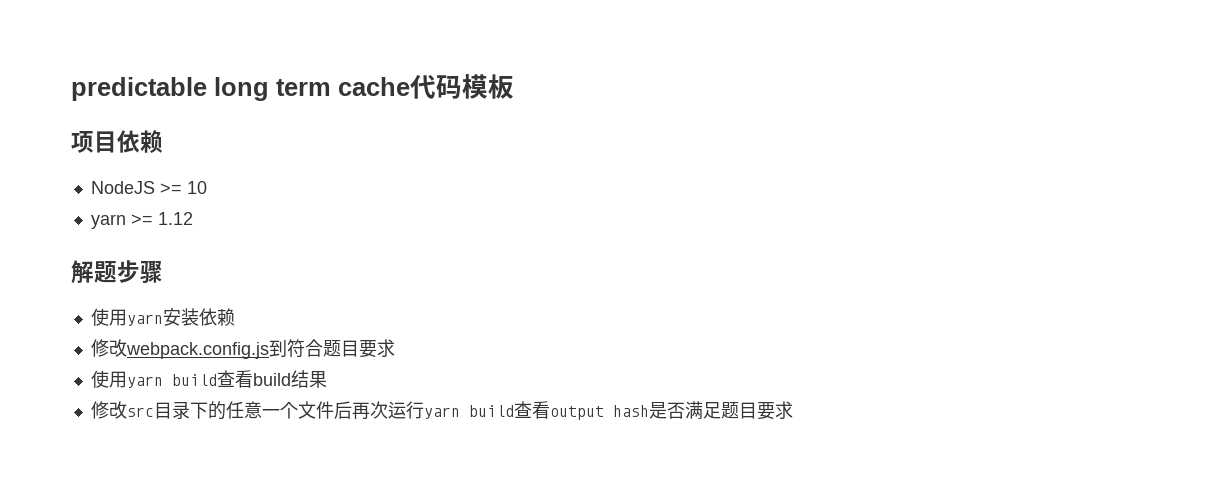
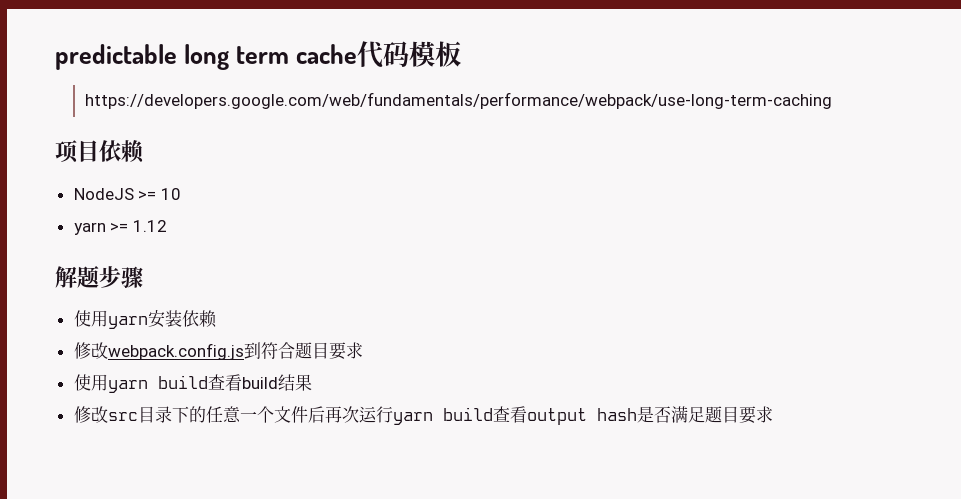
+ https://developers.google.com/web/fundamentals/performance/webpack/use-long-term-caching

